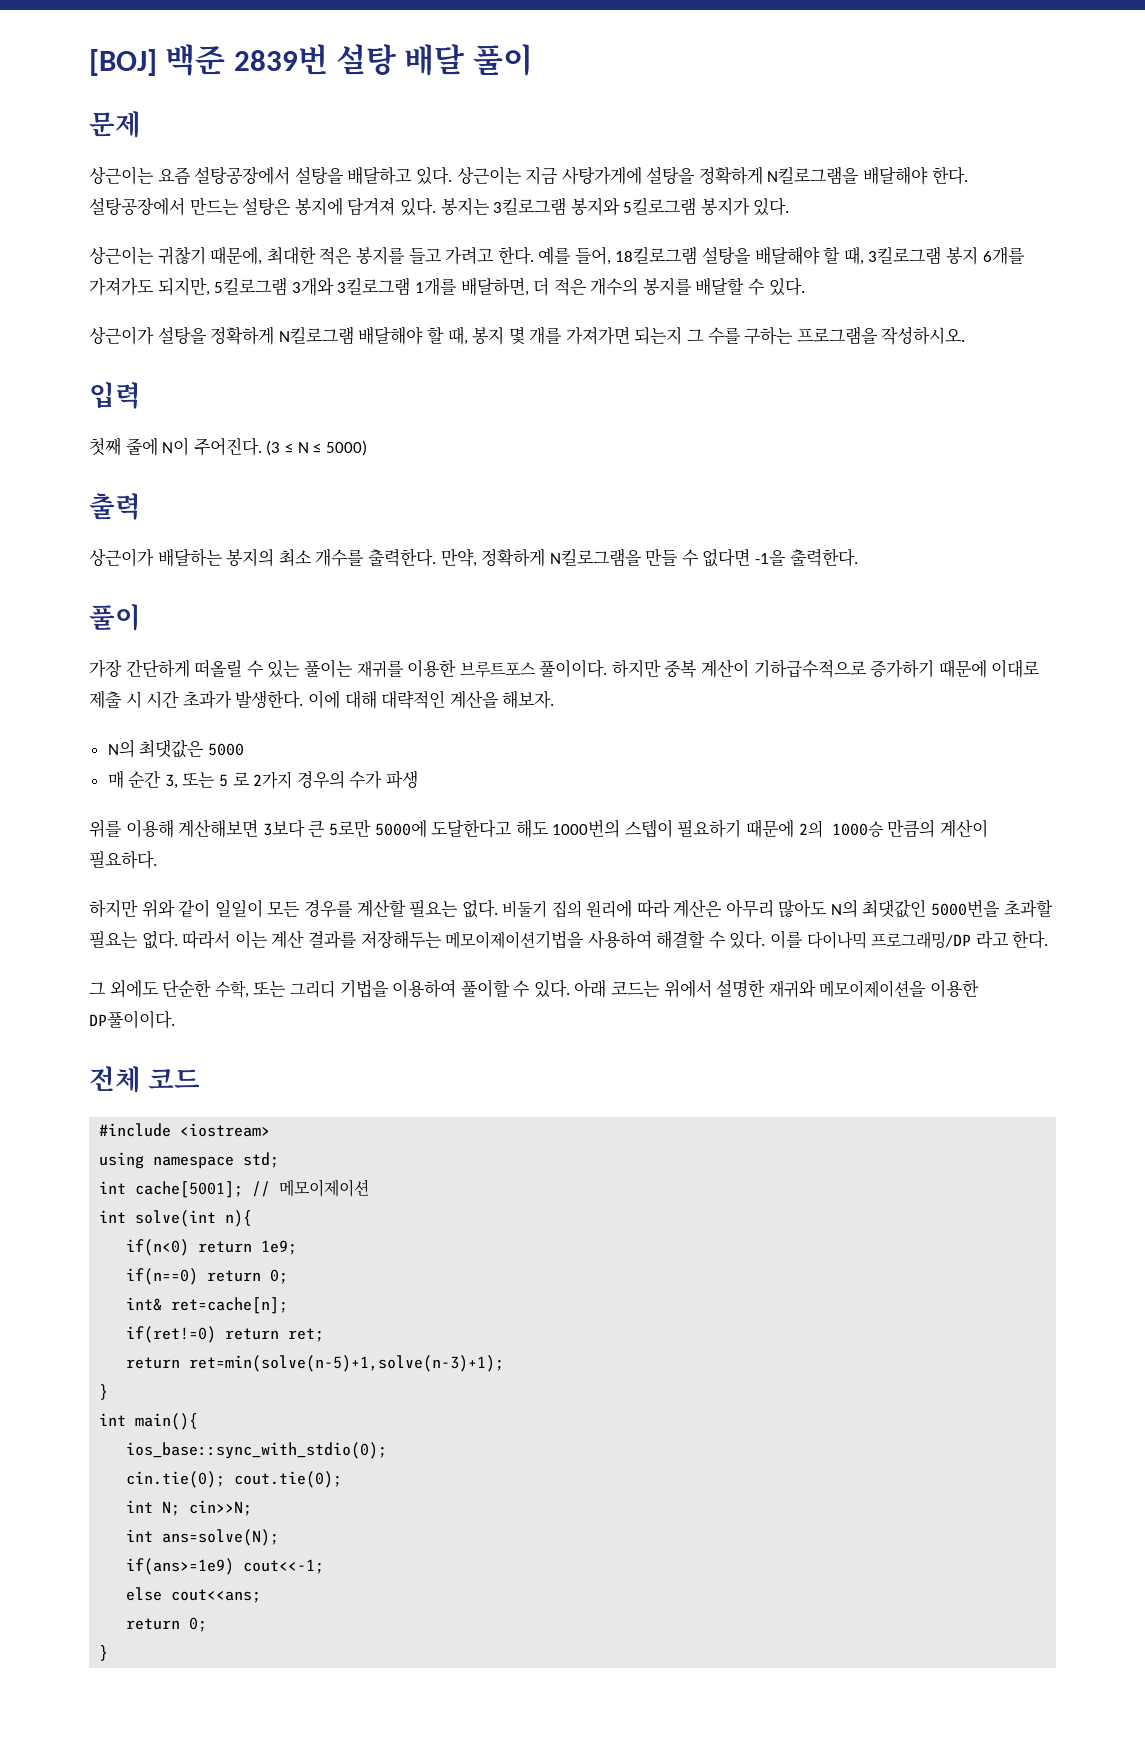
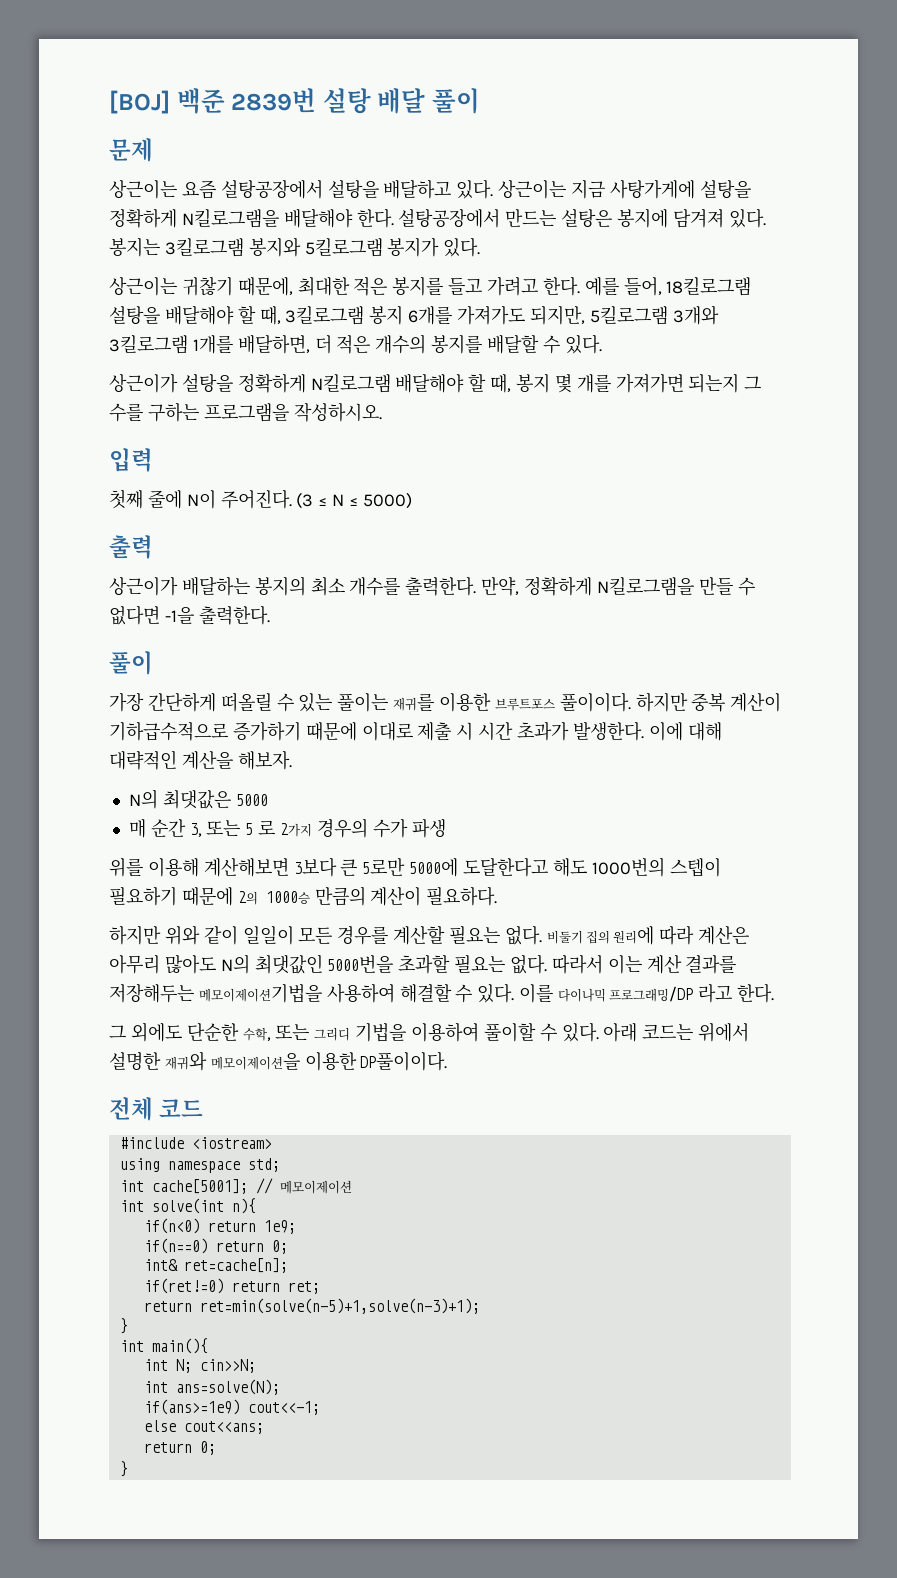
- ios_base::sync_with_stdio(0);
- cin.tie(0); cout.tie(0);

